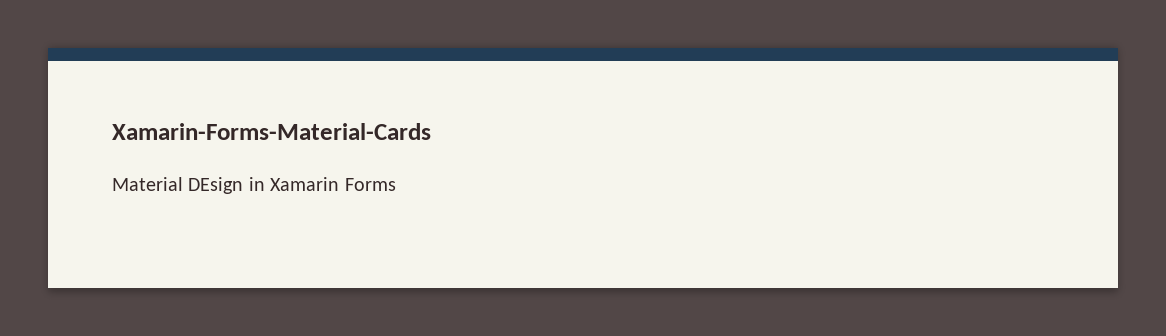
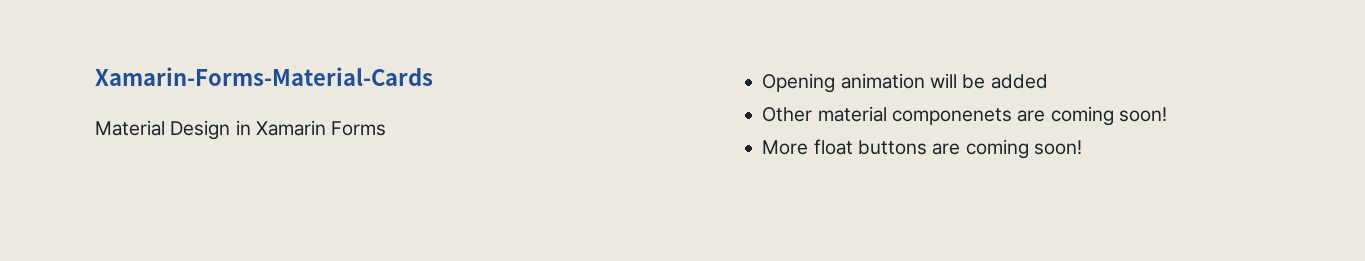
- Material DEsign in Xamarin Forms
+ Material Design in Xamarin Forms
+ Opening animation will be added
+ Other material componenets are coming soon!
+ More float buttons are coming soon!

